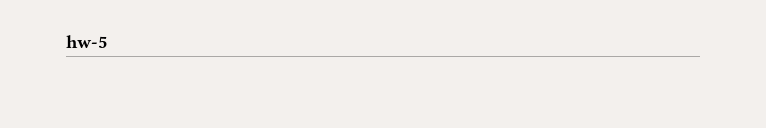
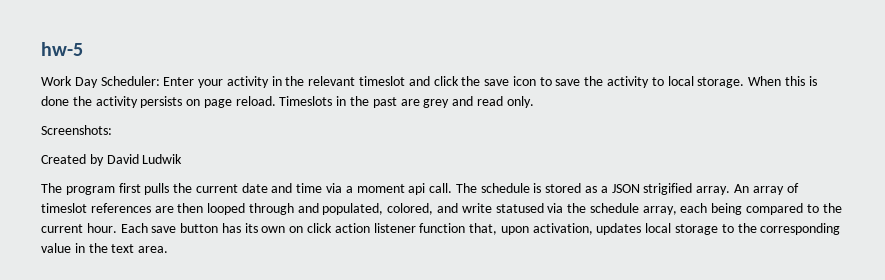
+ Work Day Scheduler: Enter your activity in the relevant timeslot and click the save icon to save the activity to local storage. When this is done the activity persists on page reload. Timeslots in the past are grey and read only.
+ Screenshots:
+ Created by David Ludwik
+ The program first pulls the current date and time via a moment api call. The schedule is stored as a JSON strigified array. An array of timeslot references are then looped through and populated, colored, and write statused via the schedule array, each being compared to the current hour. Each save button has its own on click action listener function that, upon activation, updates local storage to the corresponding value in the text area.

